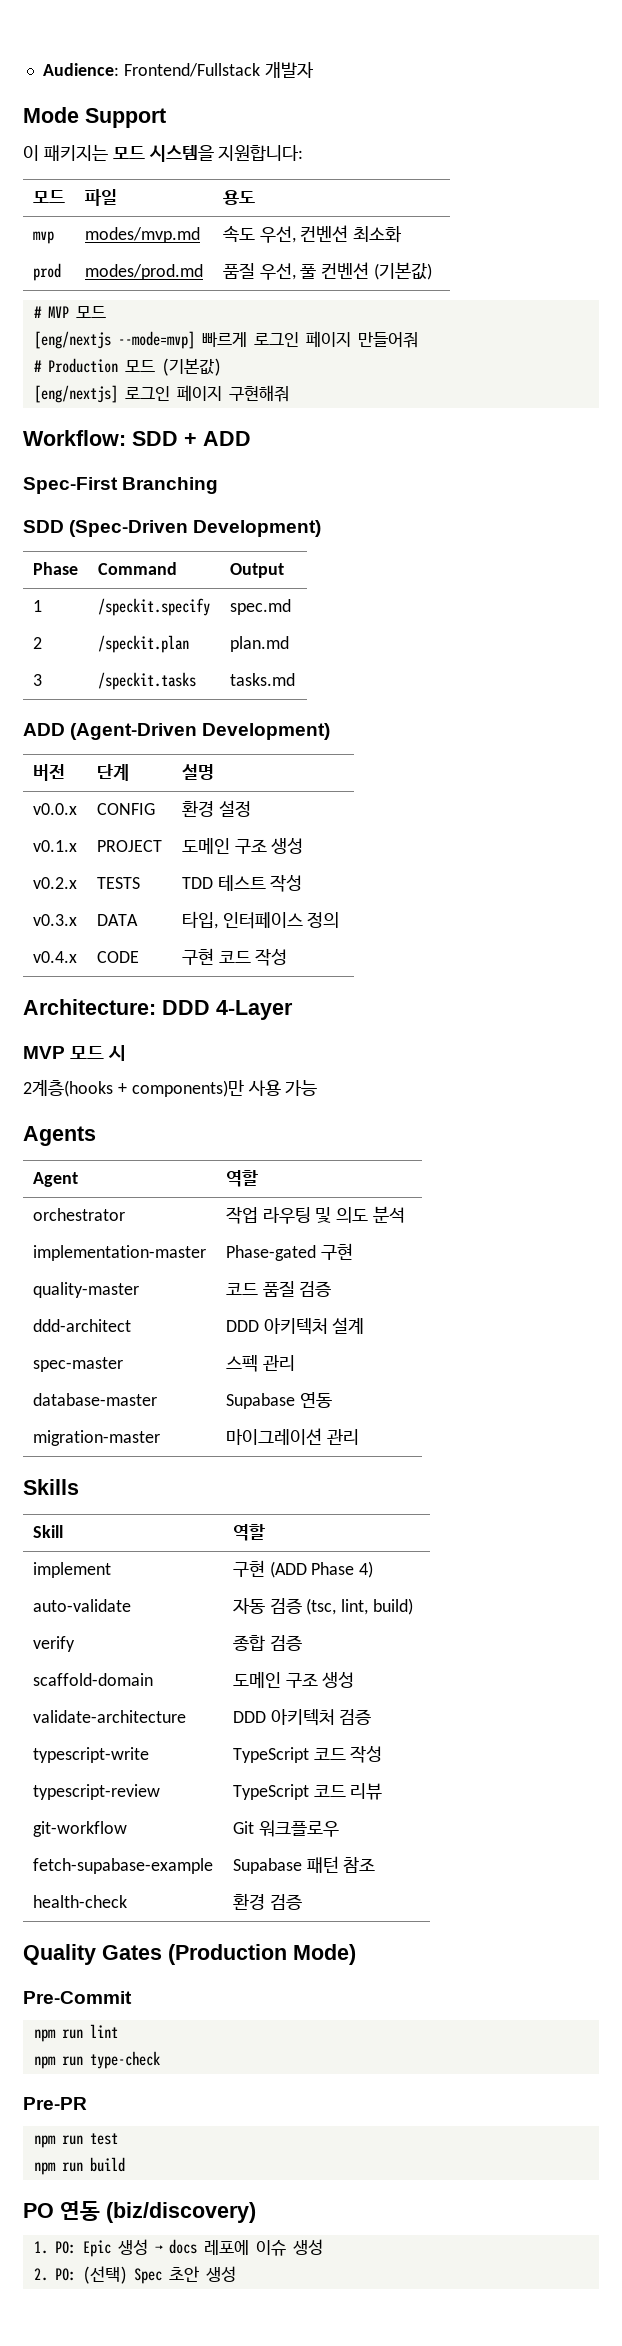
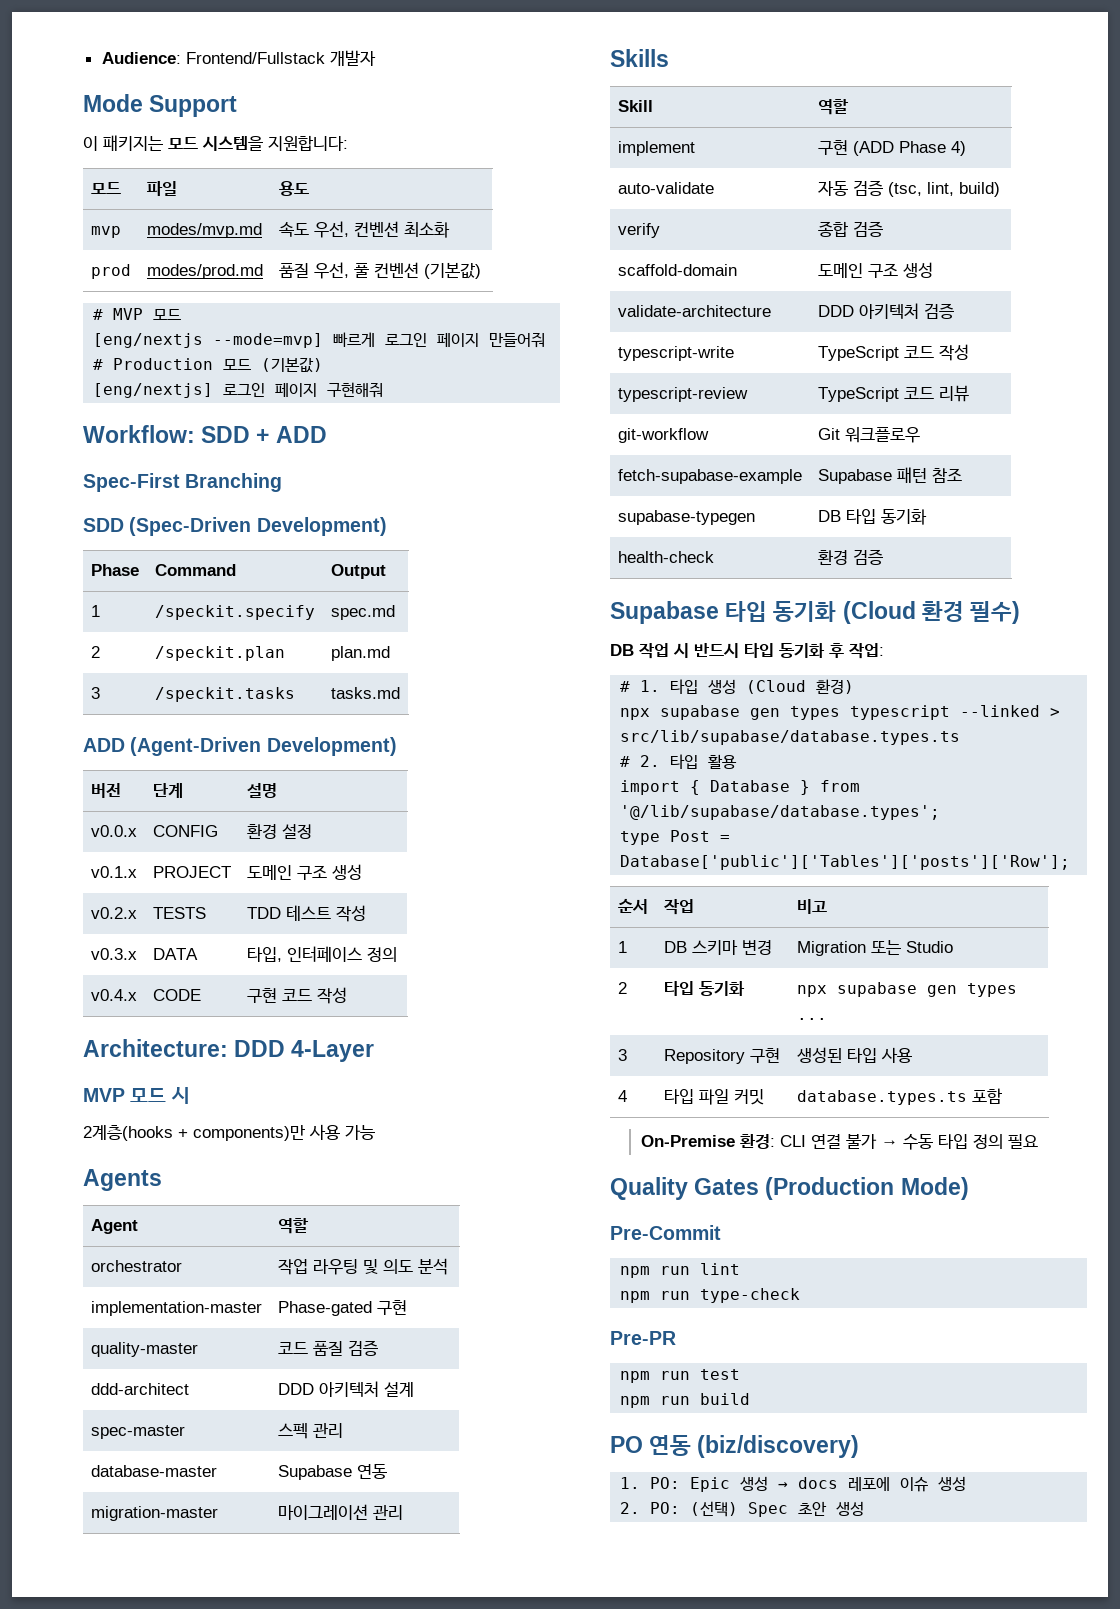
+ supabase-typegen | DB 타입 동기화
+ Supabase 타입 동기화 (Cloud 환경 필수)
+ DB 작업 시 반드시 타입 동기화 후 작업:
+ # 1. 타입 생성 (Cloud 환경)
+ npx supabase gen types typescript --linked > src/lib/supabase/database.types.ts
+ # 2. 타입 활용
+ import { Database } from '@/lib/supabase/database.types';
+ type Post = Database['public']['Tables']['posts']['Row'];
+ 순서 | 작업 | 비고
+ 1 | DB 스키마 변경 | Migration 또는 Studio
+ 2 | 타입 동기화 | npx supabase gen types ...
+ 3 | Repository 구현 | 생성된 타입 사용
+ 4 | 타입 파일 커밋 | database.types.ts 포함
+ On-Premise 환경: CLI 연결 불가 → 수동 타입 정의 필요

